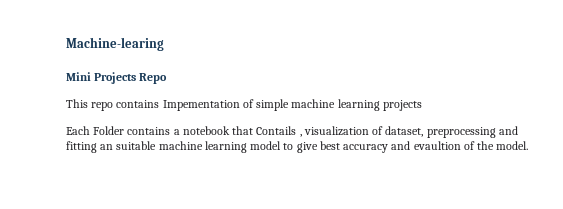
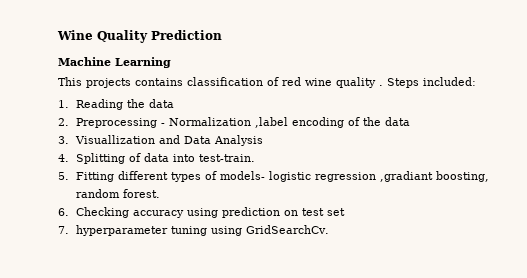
- Machine-learing
- Mini Projects Repo
- This repo contains Impementation of simple machine learning projects
- Each Folder contains a notebook that Contails , visualization of dataset, preprocessing and fitting an suitable machine learning model to give best accuracy and evaultion of the model.
+ Wine Quality Prediction
+ Machine Learning
+ This projects contains classification of red wine quality . Steps included:
+ 1. Reading the data
+ 2. Preprocessing - Normalization ,label encoding of the data
+ 3. Visuallization and Data Analysis
+ 4. Splitting of data into test-train.
+ 5. Fitting different types of models- logistic regression ,gradiant boosting, random forest.
+ 6. Checking accuracy using prediction on test set
+ 7. hyperparameter tuning using GridSearchCv.

